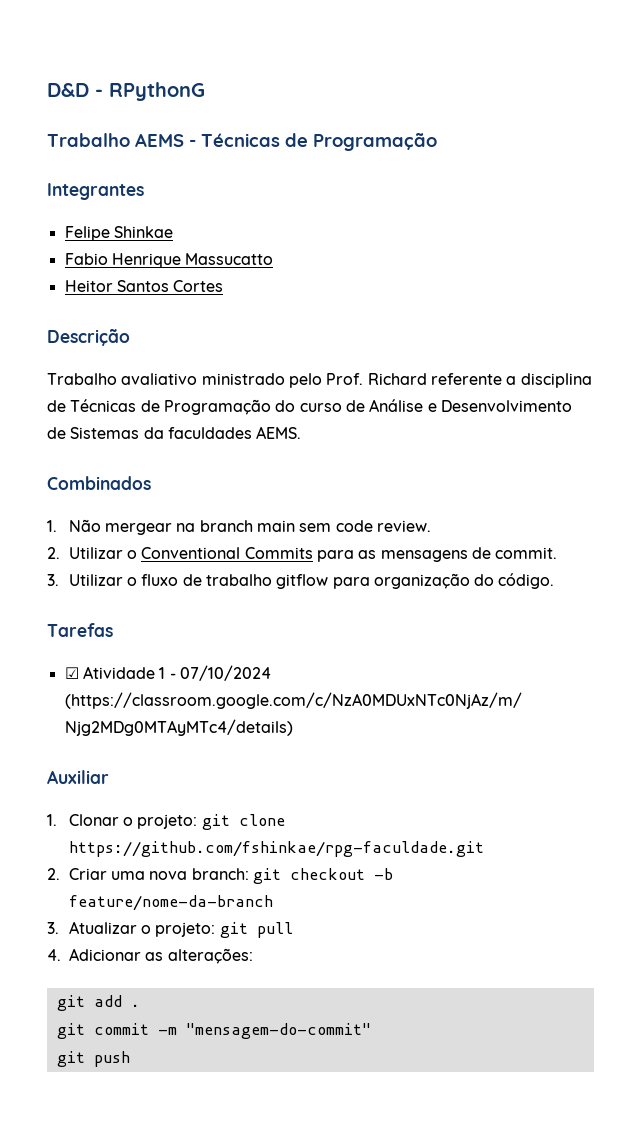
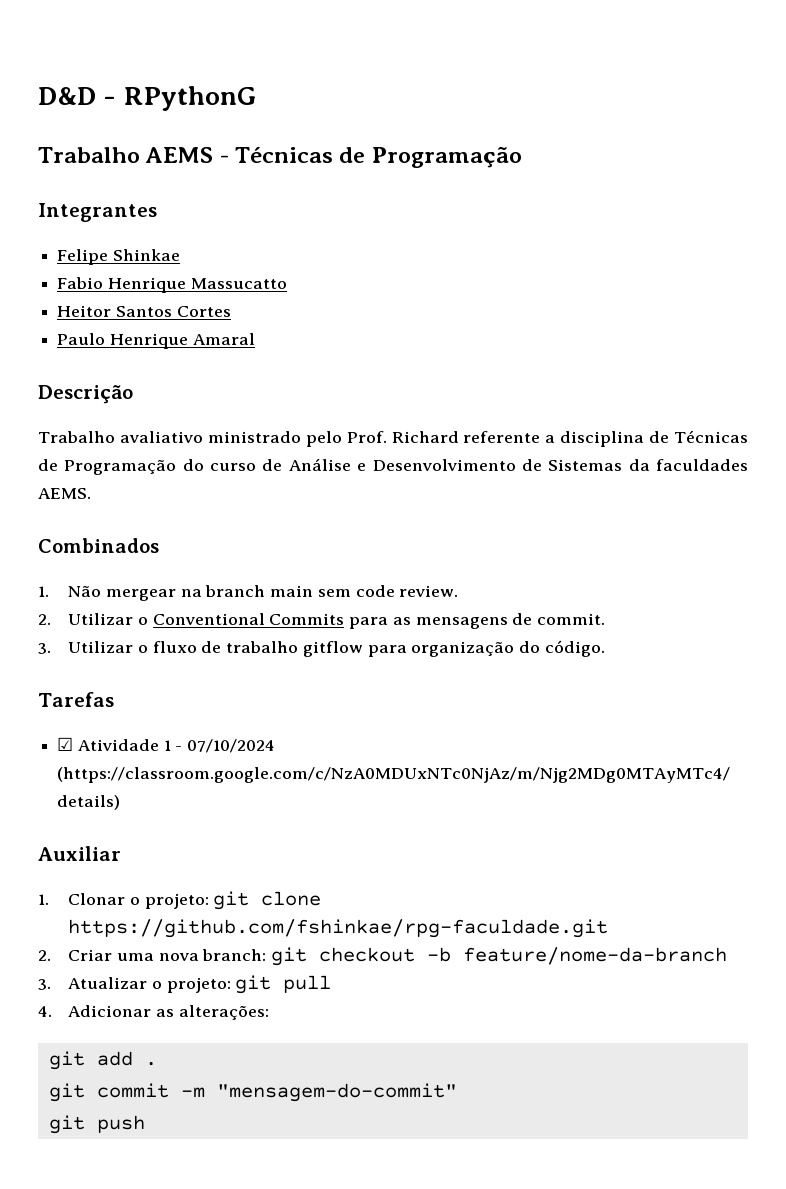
+ Paulo Henrique Amaral

